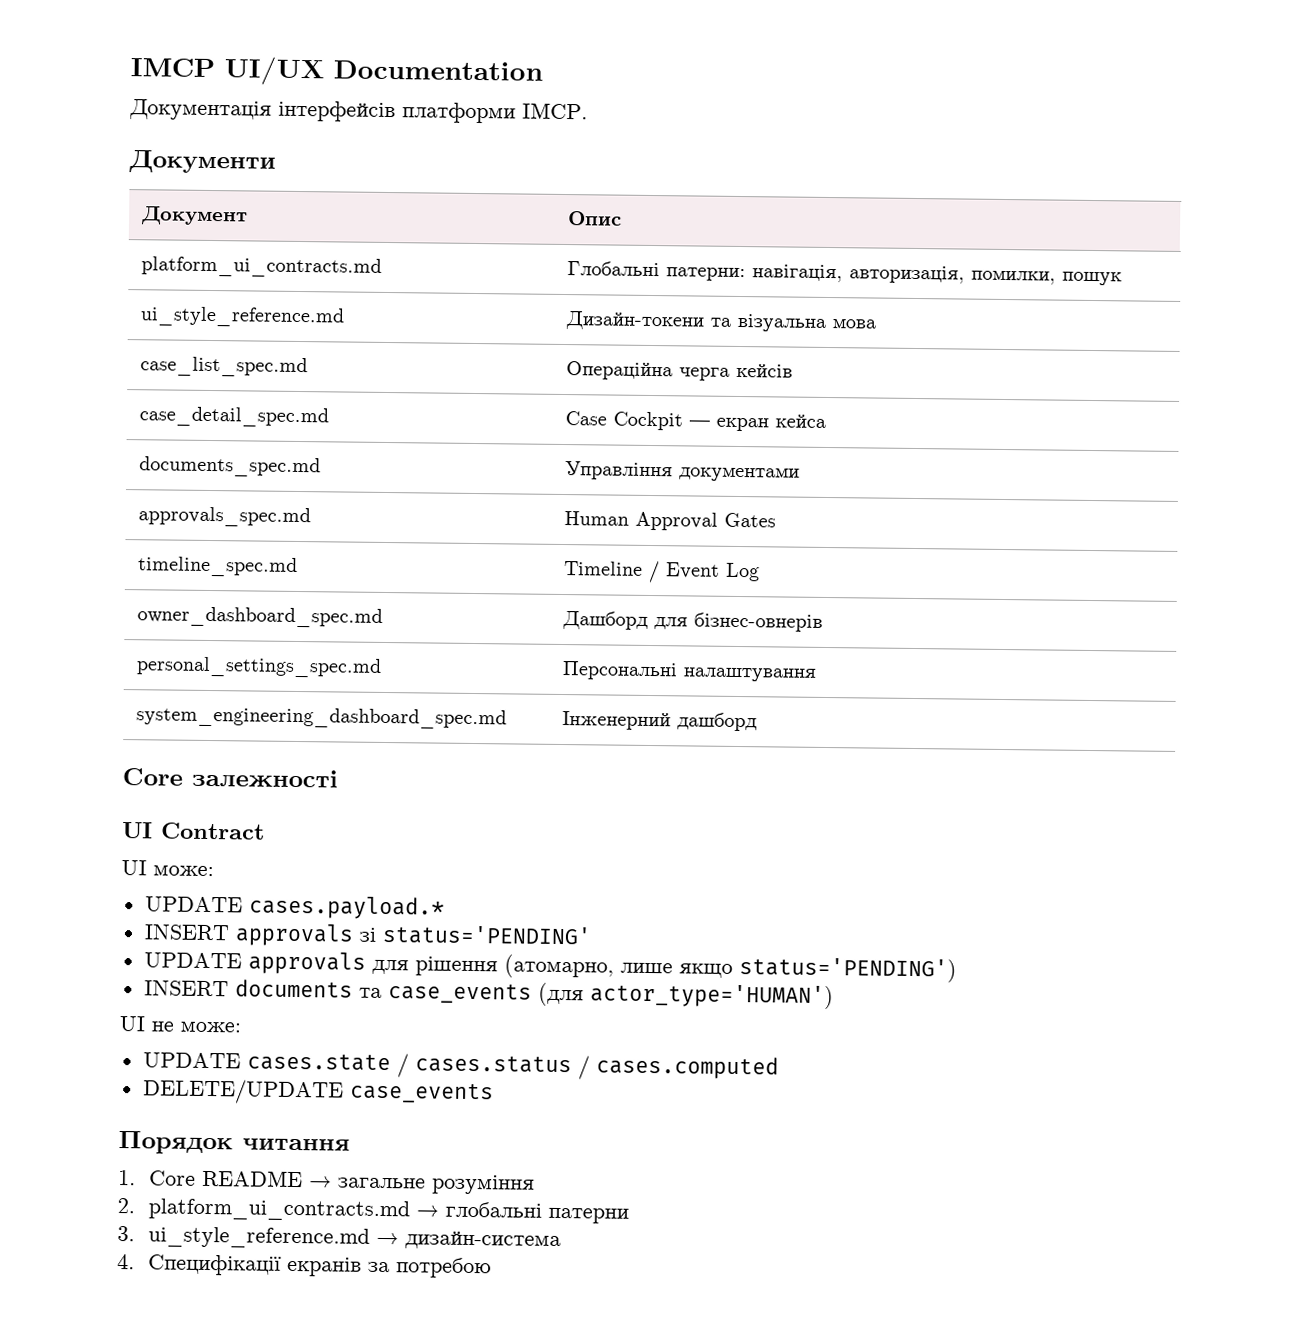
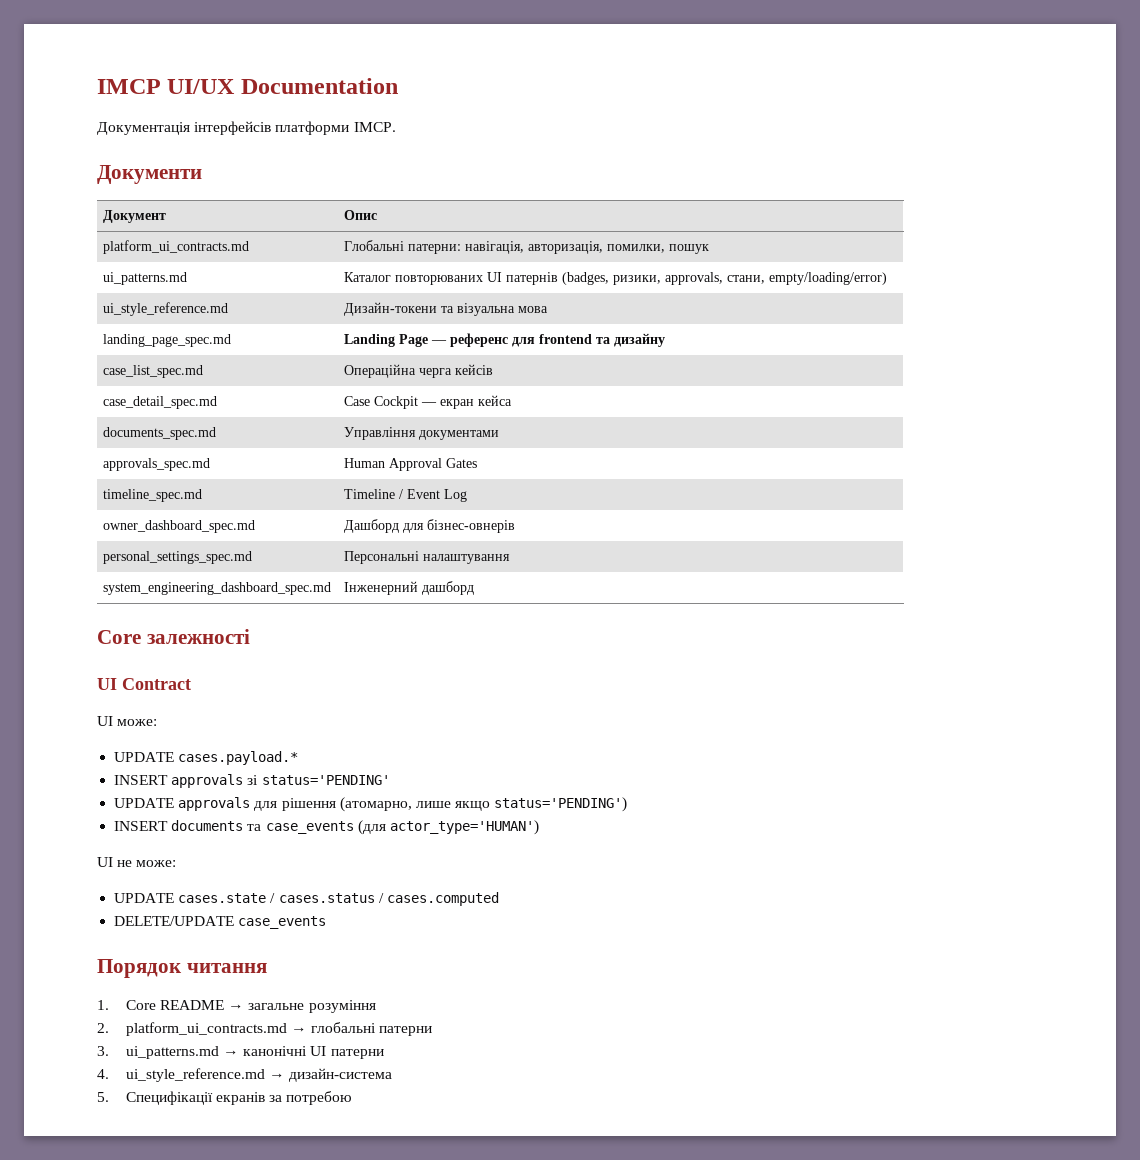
+ ui_patterns.md | Каталог повторюваних UI патернів (badges, ризики, approvals, стани, empty/loading/error)
+ landing_page_spec.md | Landing Page — референс для frontend та дизайну
- 3. ui_style_reference.md → дизайн-система
+ 3. ui_patterns.md → канонічні UI патерни
+ 4. ui_style_reference.md → дизайн-система
- 4. Специфікації екранів за потребою
+ 5. Специфікації екранів за потребою

